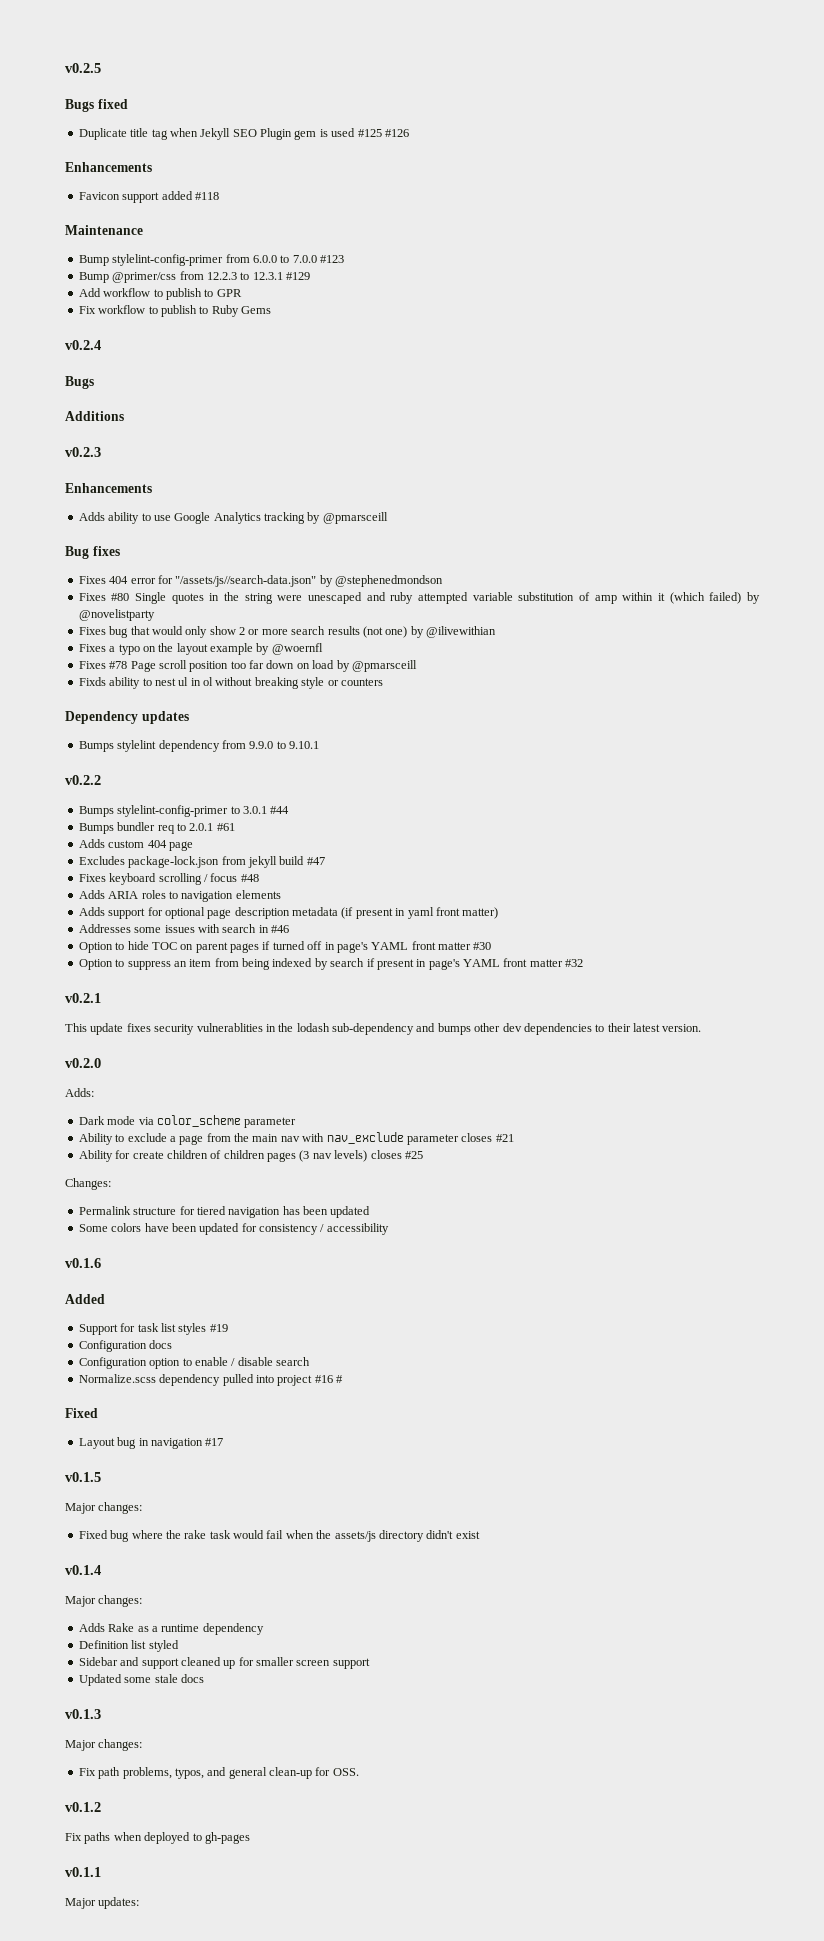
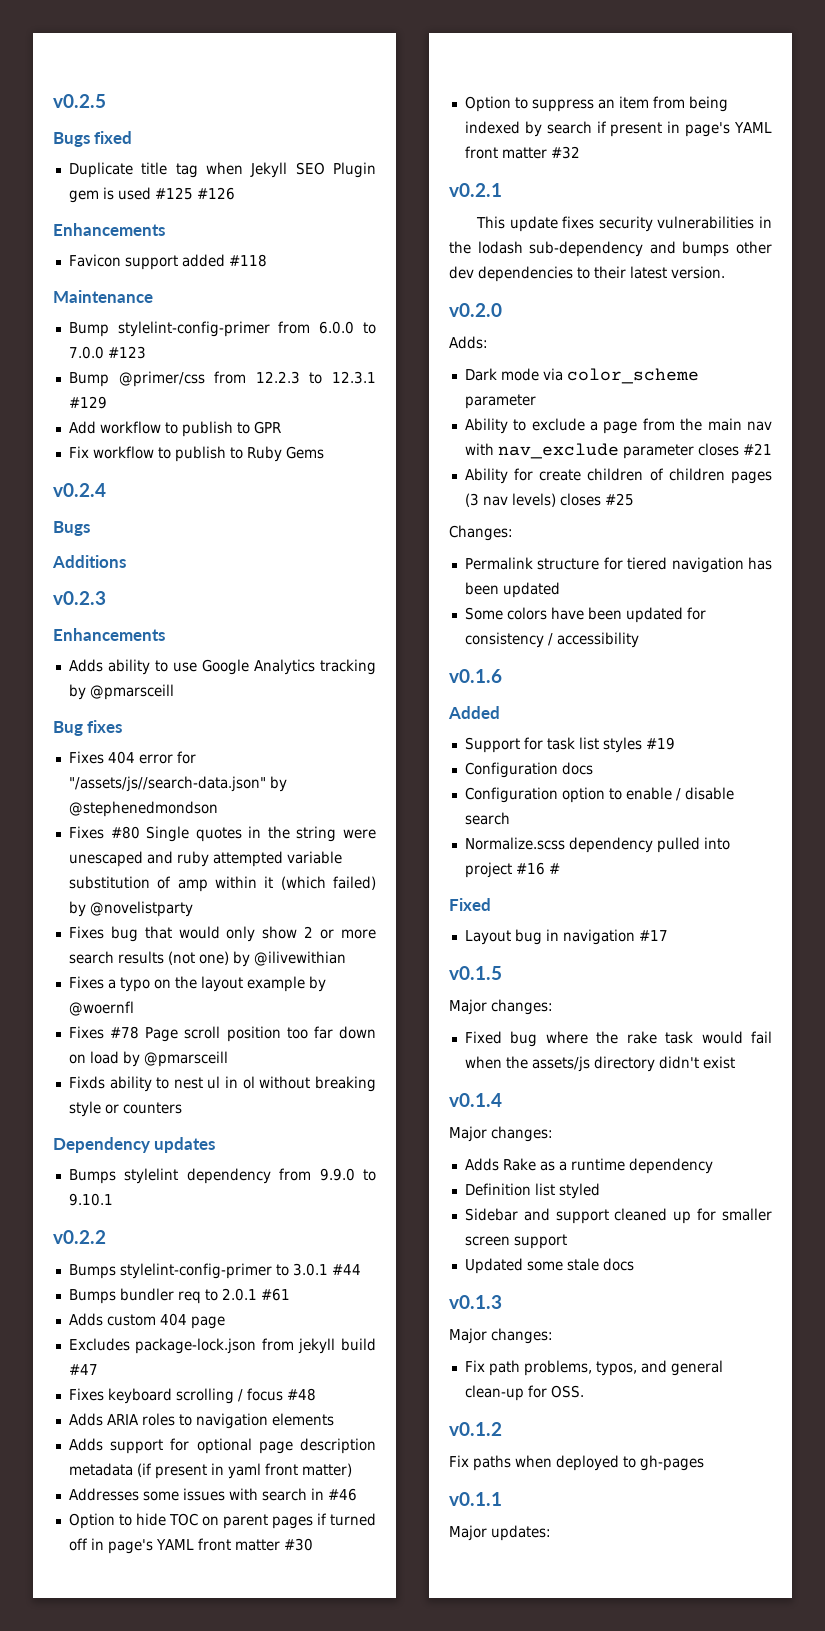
- This update fixes security vulnerablities in the lodash sub-dependency and bumps other dev dependencies to their latest version.
+ This update fixes security vulnerabilities in the lodash sub-dependency and bumps other dev dependencies to their latest version.

